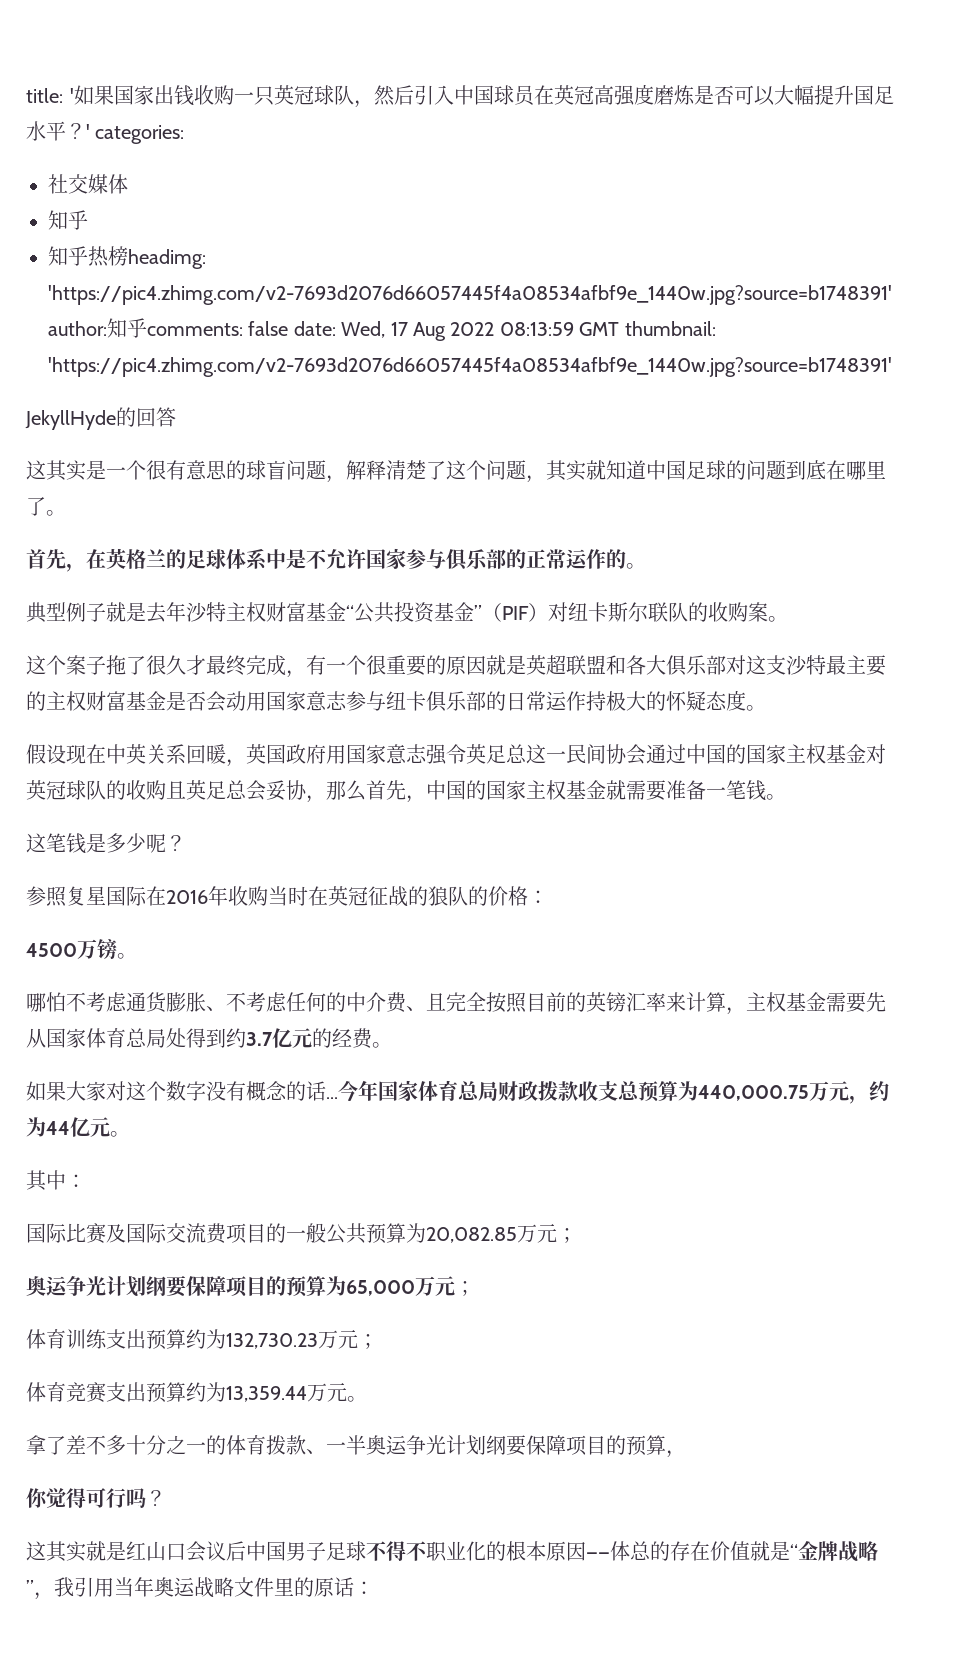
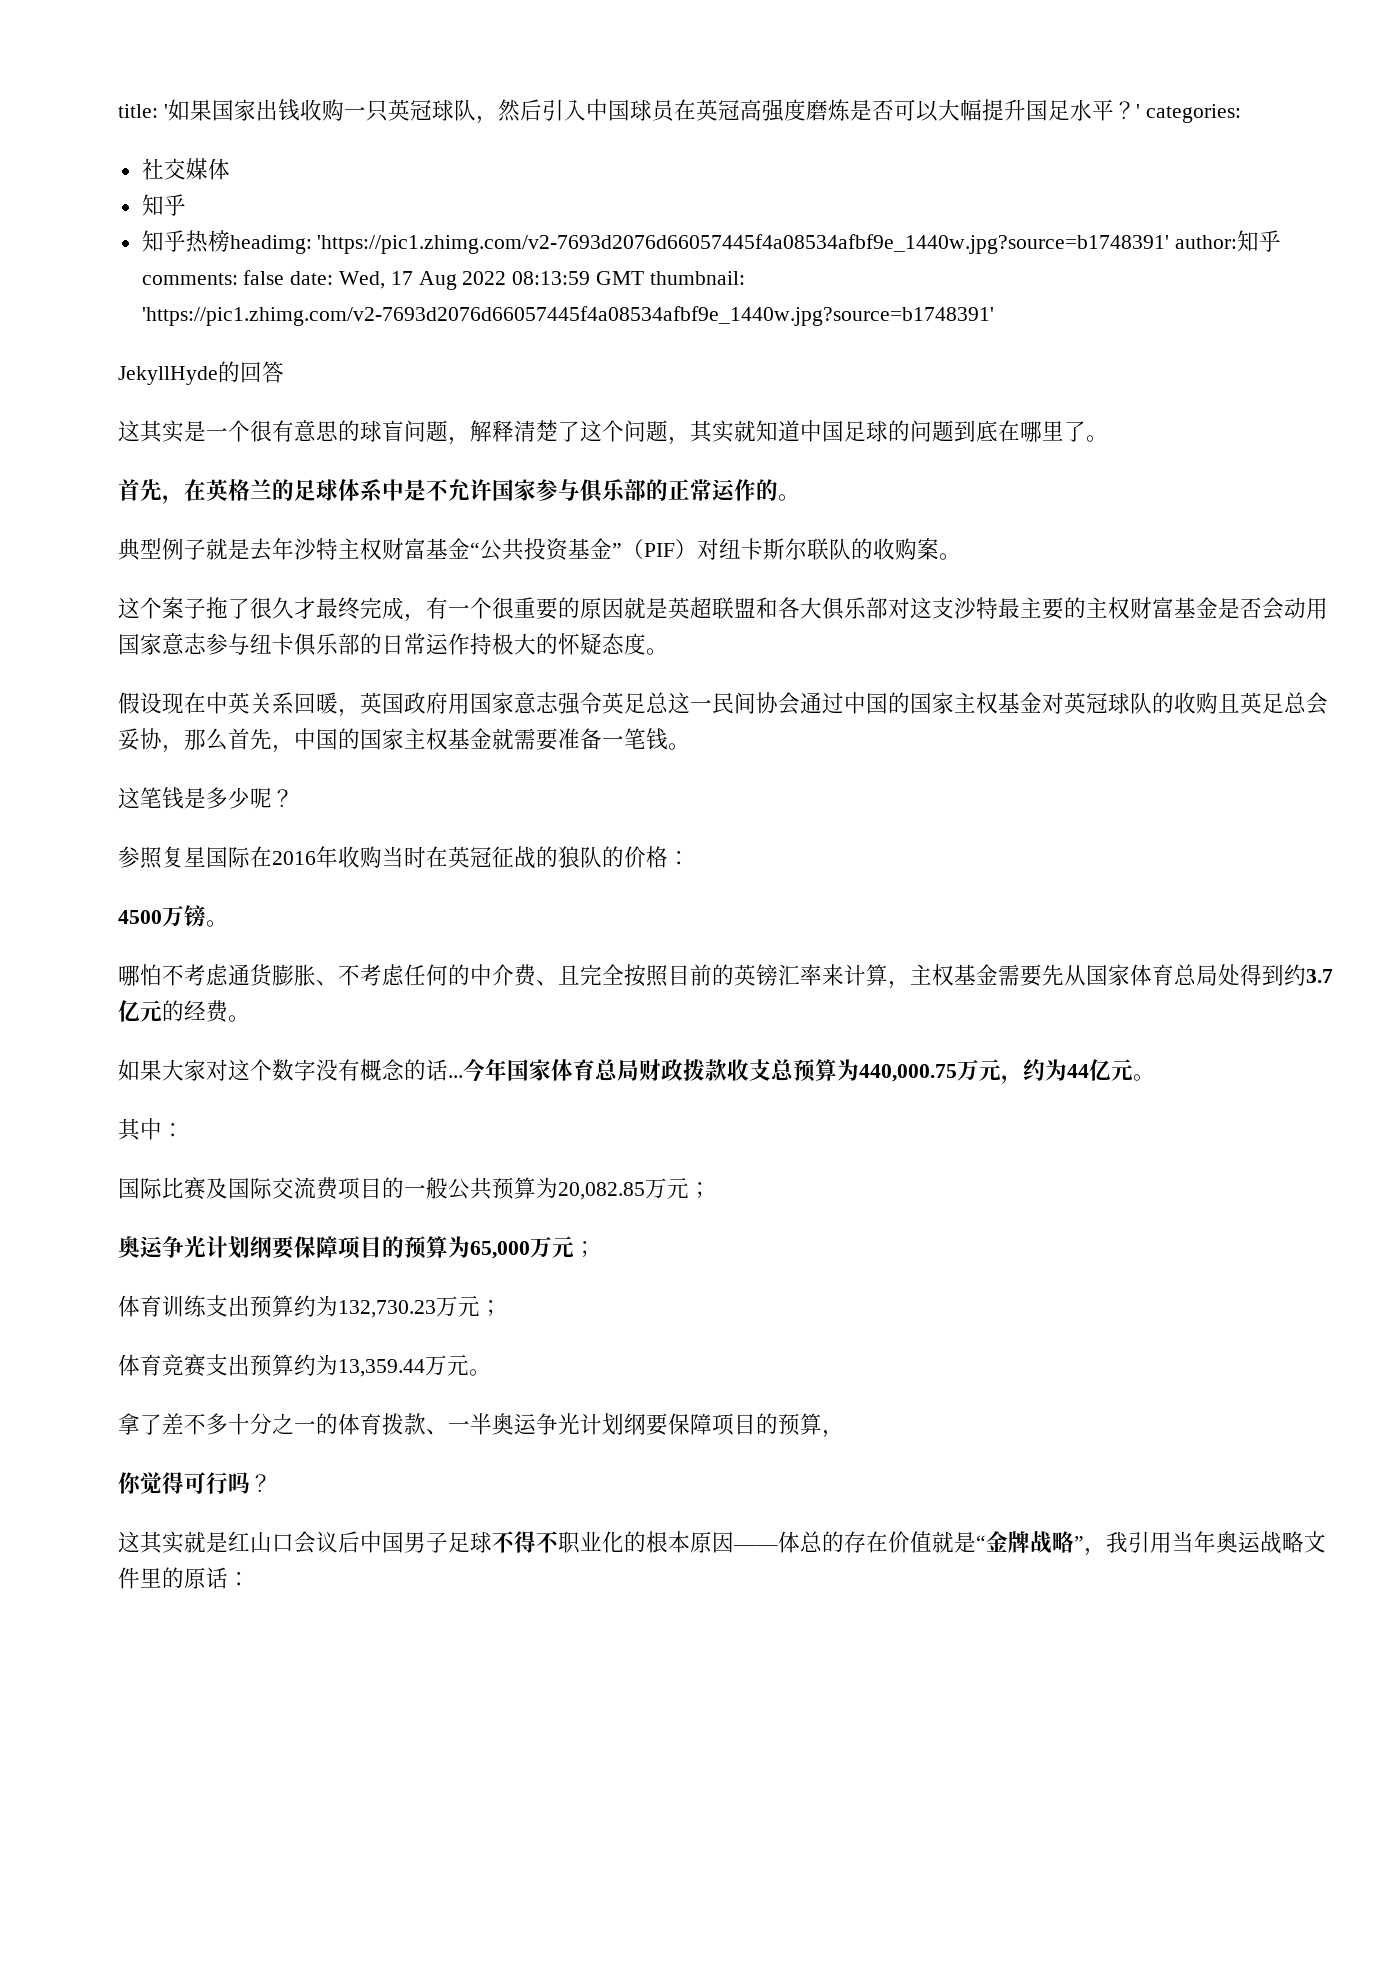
- 知乎热榜headimg: 'https://pic4.zhimg.com/v2-7693d2076d66057445f4a08534afbf9e_1440w.jpg?source=b1748391' author:知乎comments: false date: Wed, 17 Aug 2022 08:13:59 GMT thumbnail: 'https://pic4.zhimg.com/v2-7693d2076d66057445f4a08534afbf9e_1440w.jpg?source=b1748391'
+ 知乎热榜headimg: 'https://pic1.zhimg.com/v2-7693d2076d66057445f4a08534afbf9e_1440w.jpg?source=b1748391' author:知乎comments: false date: Wed, 17 Aug 2022 08:13:59 GMT thumbnail: 'https://pic1.zhimg.com/v2-7693d2076d66057445f4a08534afbf9e_1440w.jpg?source=b1748391'

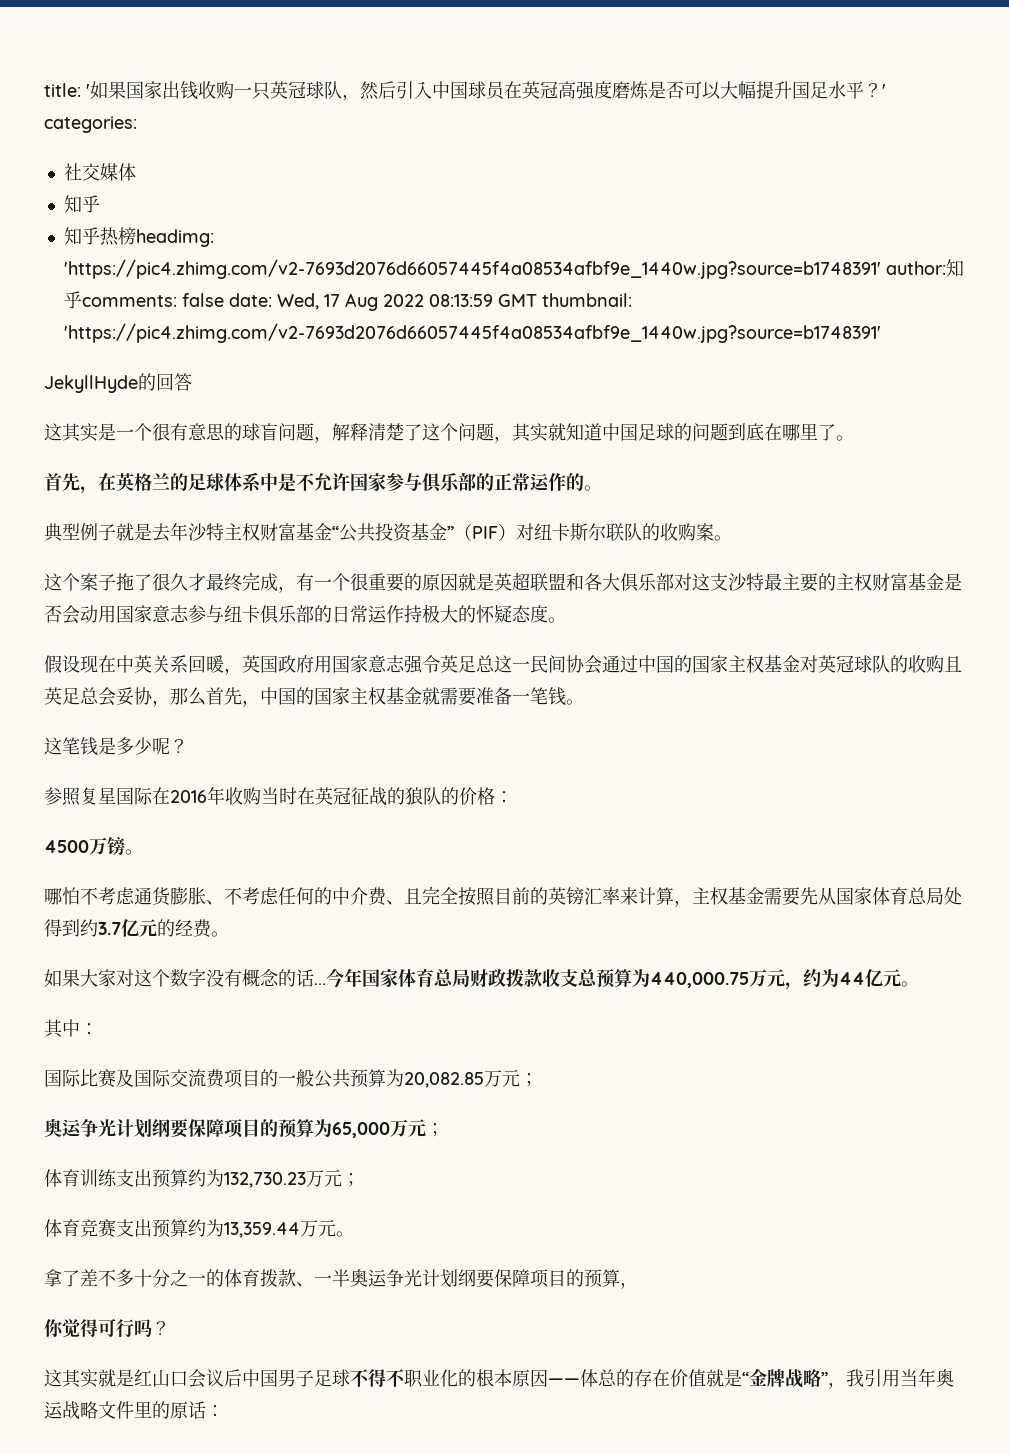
- 知乎热榜headimg: 'https://pic1.zhimg.com/v2-7693d2076d66057445f4a08534afbf9e_1440w.jpg?source=b1748391' author:知乎comments: false date: Wed, 17 Aug 2022 08:13:59 GMT thumbnail: 'https://pic1.zhimg.com/v2-7693d2076d66057445f4a08534afbf9e_1440w.jpg?source=b1748391'
+ 知乎热榜headimg: 'https://pic4.zhimg.com/v2-7693d2076d66057445f4a08534afbf9e_1440w.jpg?source=b1748391' author:知乎comments: false date: Wed, 17 Aug 2022 08:13:59 GMT thumbnail: 'https://pic4.zhimg.com/v2-7693d2076d66057445f4a08534afbf9e_1440w.jpg?source=b1748391'

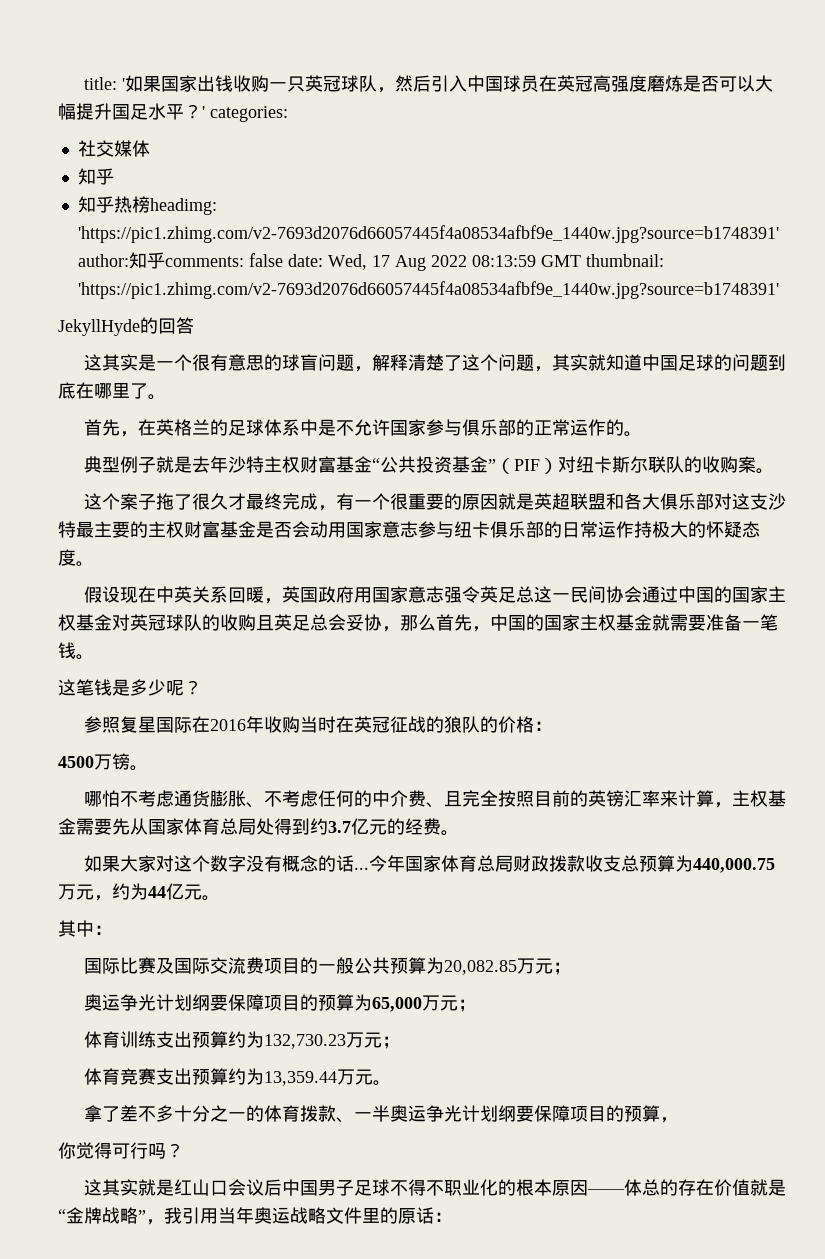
- 知乎热榜headimg: 'https://pic4.zhimg.com/v2-7693d2076d66057445f4a08534afbf9e_1440w.jpg?source=b1748391' author:知乎comments: false date: Wed, 17 Aug 2022 08:13:59 GMT thumbnail: 'https://pic4.zhimg.com/v2-7693d2076d66057445f4a08534afbf9e_1440w.jpg?source=b1748391'
+ 知乎热榜headimg: 'https://pic1.zhimg.com/v2-7693d2076d66057445f4a08534afbf9e_1440w.jpg?source=b1748391' author:知乎comments: false date: Wed, 17 Aug 2022 08:13:59 GMT thumbnail: 'https://pic1.zhimg.com/v2-7693d2076d66057445f4a08534afbf9e_1440w.jpg?source=b1748391'

